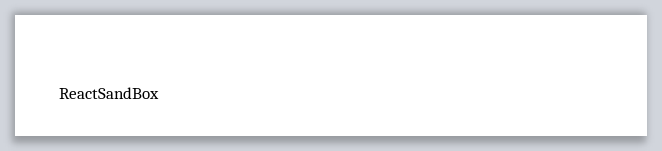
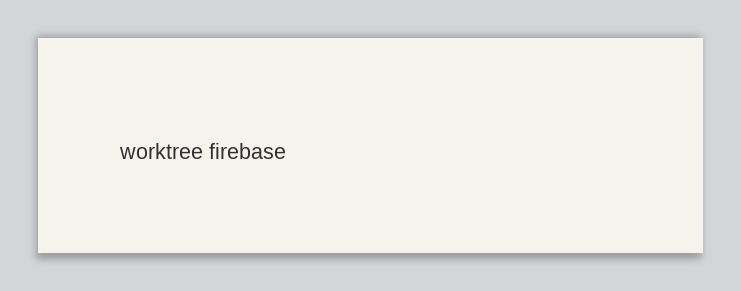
- ReactSandBox
+ worktree firebase

